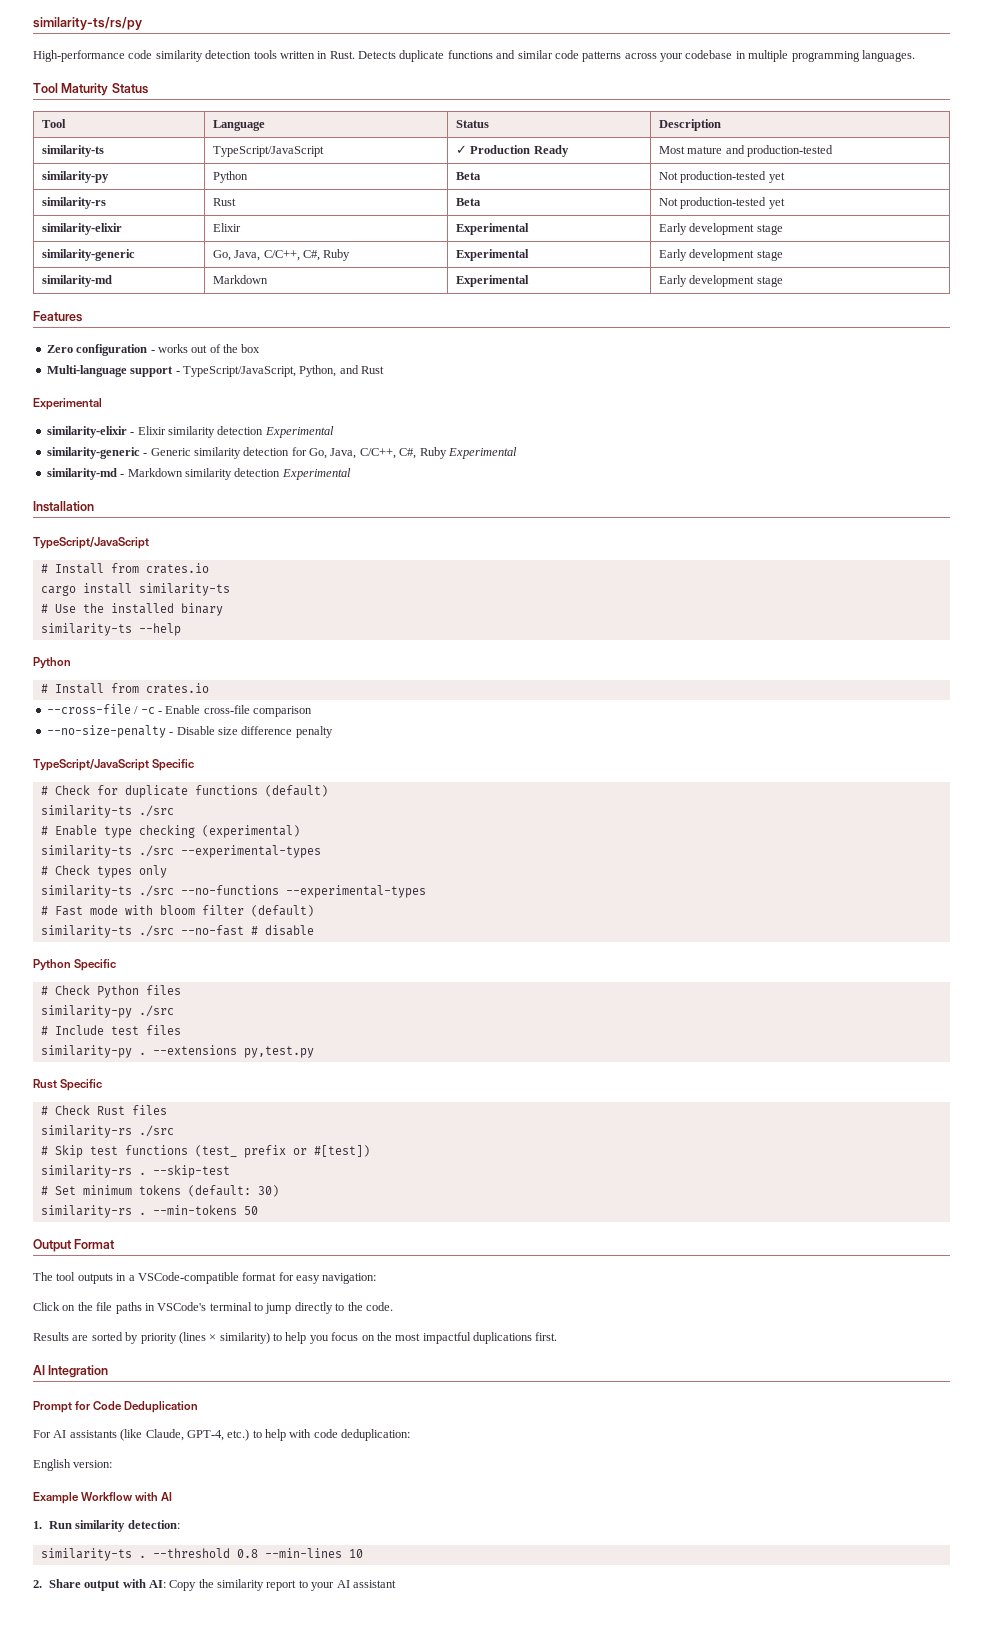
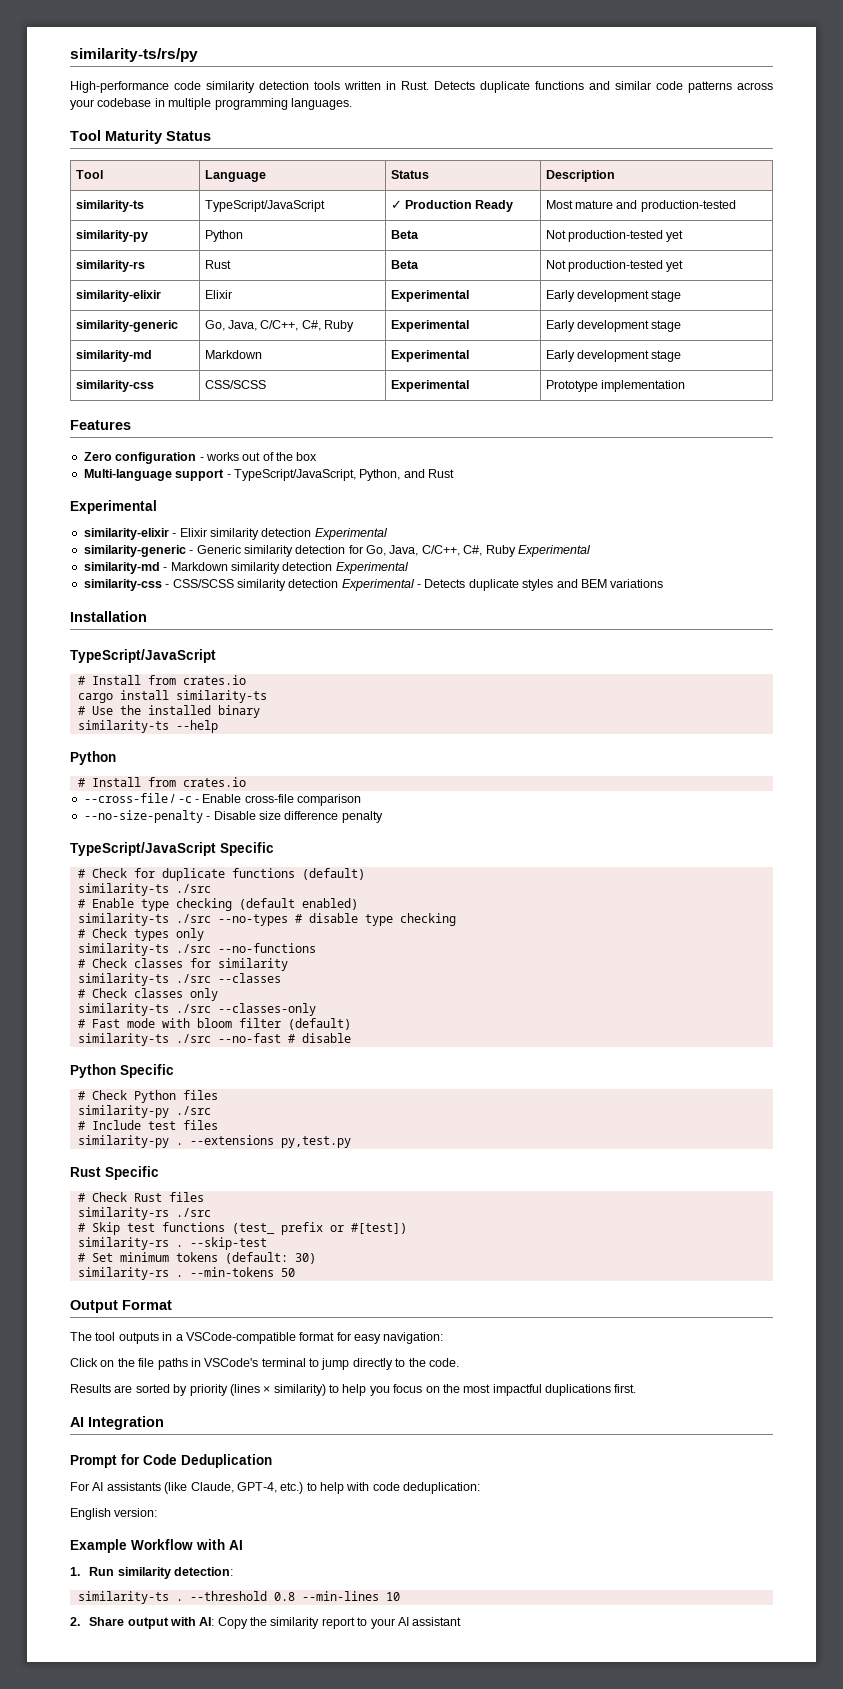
+ similarity-css | CSS/SCSS | Experimental | Prototype implementation
+ similarity-css - CSS/SCSS similarity detection Experimental - Detects duplicate styles and BEM variations
- # Enable type checking (experimental)
- similarity-ts ./src --experimental-types
+ # Enable type checking (default enabled)
+ similarity-ts ./src --no-types # disable type checking
- similarity-ts ./src --no-functions --experimental-types
+ similarity-ts ./src --no-functions
+ # Check classes for similarity
+ similarity-ts ./src --classes
+ # Check classes only
+ similarity-ts ./src --classes-only

